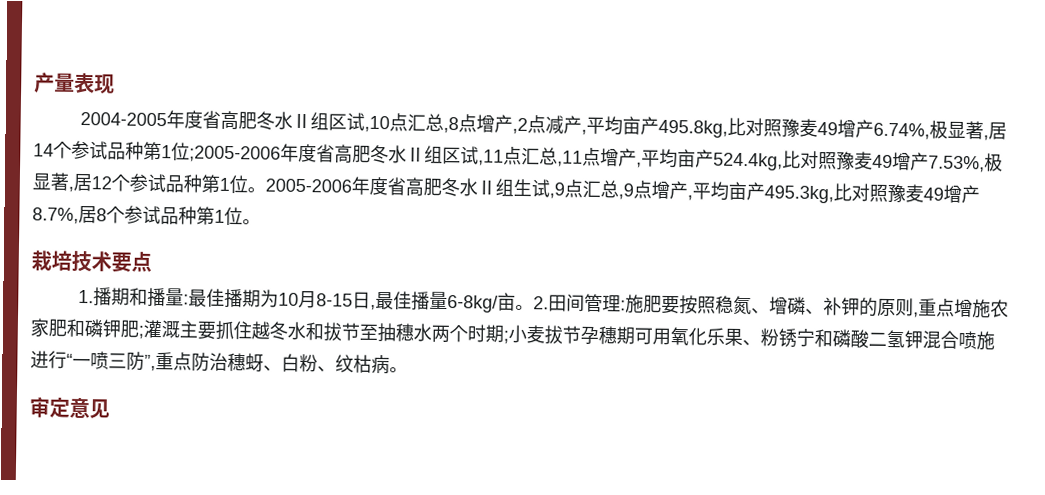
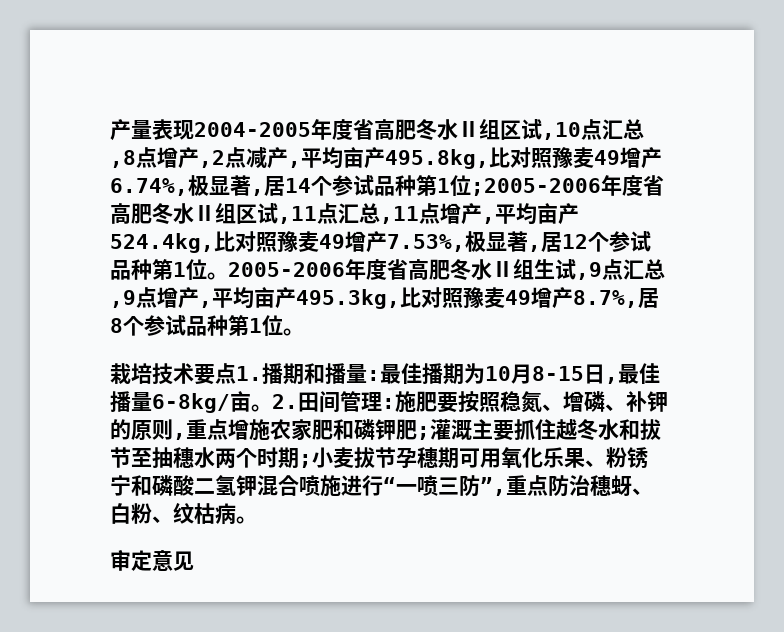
- 产量表现
- 2004-2005年度省高肥冬水Ⅱ组区试,10点汇总,8点增产,2点减产,平均亩产495.8kg,比对照豫麦49增产6.74%,极显著,居14个参试品种第1位;2005-2006年度省高肥冬水Ⅱ组区试,11点汇总,11点增产,平均亩产524.4kg,比对照豫麦49增产7.53%,极显著,居12个参试品种第1位。
+ 产量表现2004-2005年度省高肥冬水Ⅱ组区试,10点汇总,8点增产,2点减产,平均亩产495.8kg,比对照豫麦49增产6.74%,极显著,居14个参试品种第1位;2005-2006年度省高肥冬水Ⅱ组区试,11点汇总,11点增产,平均亩产524.4kg,比对照豫麦49增产7.53%,极显著,居12个参试品种第1位。
- 栽培技术要点
- 1.播期和播量:最佳播期为10月8-15日,最佳播量6-8kg/亩。
+ 栽培技术要点1.播期和播量:最佳播期为10月8-15日,最佳播量6-8kg/亩。

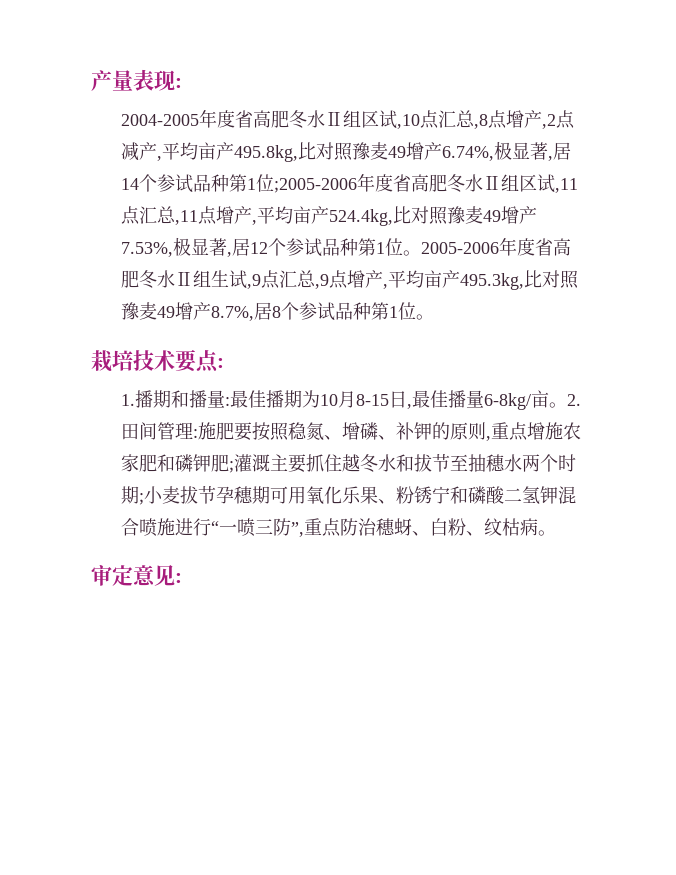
- 产量表现2004-2005年度省高肥冬水Ⅱ组区试,10点汇总,8点增产,2点减产,平均亩产495.8kg,比对照豫麦49增产6.74%,极显著,居14个参试品种第1位;2005-2006年度省高肥冬水Ⅱ组区试,11点汇总,11点增产,平均亩产524.4kg,比对照豫麦49增产7.53%,极显著,居12个参试品种第1位。
+ 产量表现:
+ 2004-2005年度省高肥冬水Ⅱ组区试,10点汇总,8点增产,2点减产,平均亩产495.8kg,比对照豫麦49增产6.74%,极显著,居14个参试品种第1位;2005-2006年度省高肥冬水Ⅱ组区试,11点汇总,11点增产,平均亩产524.4kg,比对照豫麦49增产7.53%,极显著,居12个参试品种第1位。
- 栽培技术要点1.播期和播量:最佳播期为10月8-15日,最佳播量6-8kg/亩。
+ 栽培技术要点:
+ 1.播期和播量:最佳播期为10月8-15日,最佳播量6-8kg/亩。
- 审定意见
+ 审定意见:

